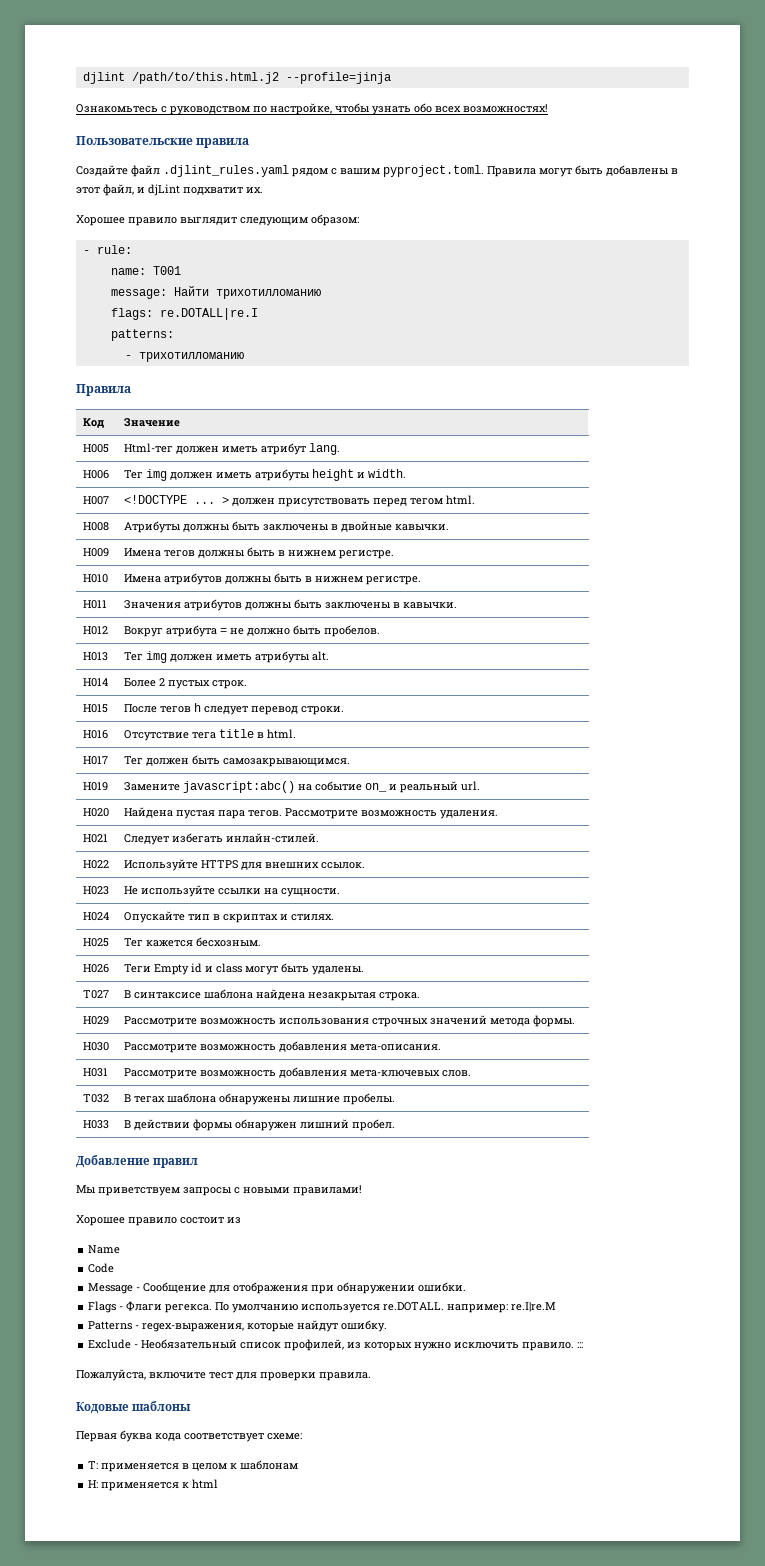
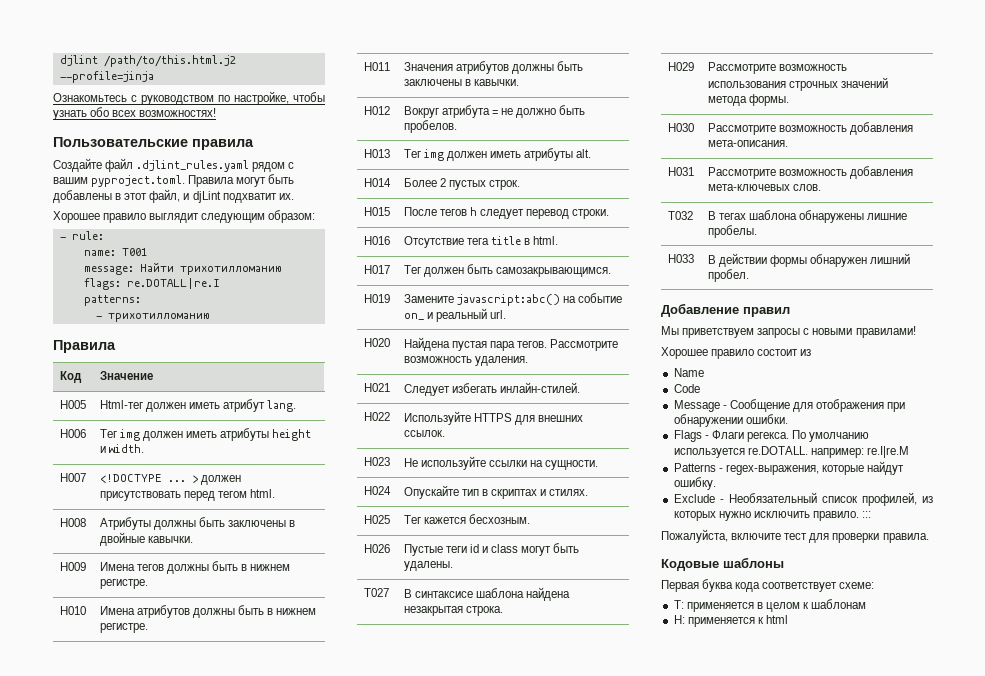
- H026 | Теги Empty id и class могут быть удалены.
+ H026 | Пустые теги id и class могут быть удалены.

